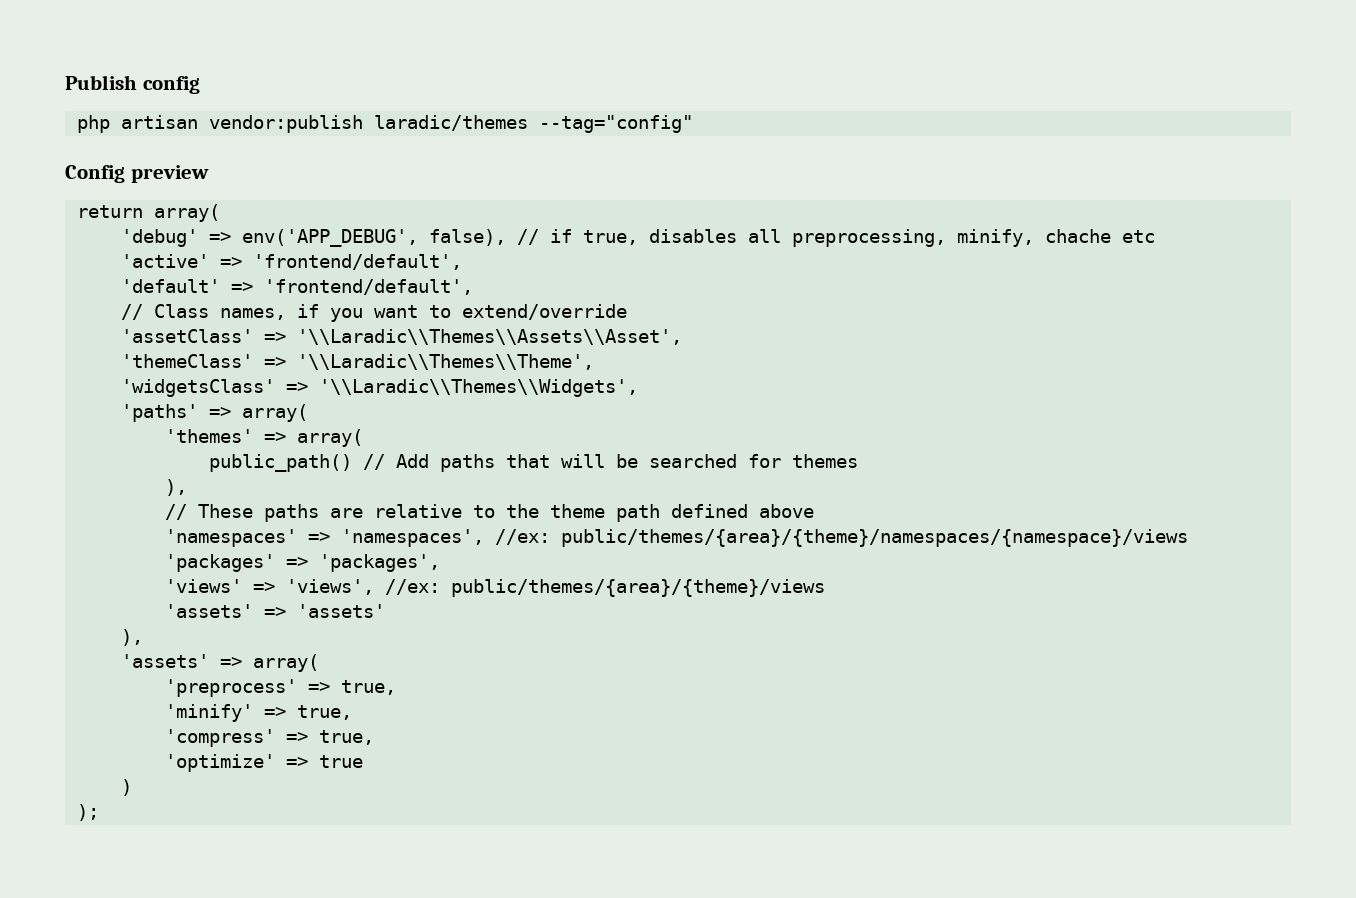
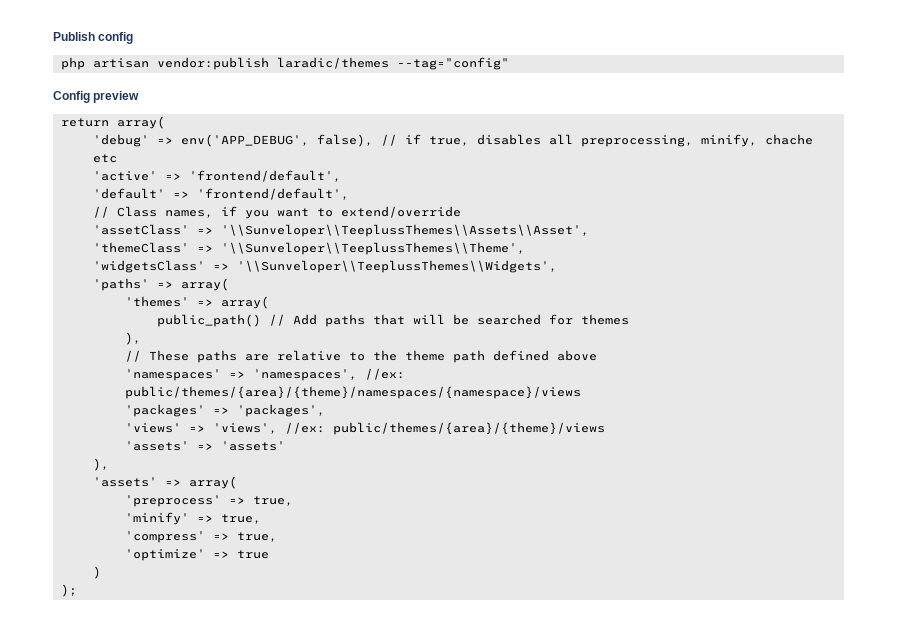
- 'assetClass' => '\\Laradic\\Themes\\Assets\\Asset',
+ 'assetClass' => '\\Sunveloper\\TeeplussThemes\\Assets\\Asset',
- 'themeClass' => '\\Laradic\\Themes\\Theme',
+ 'themeClass' => '\\Sunveloper\\TeeplussThemes\\Theme',
- 'widgetsClass' => '\\Laradic\\Themes\\Widgets',
+ 'widgetsClass' => '\\Sunveloper\\TeeplussThemes\\Widgets',

